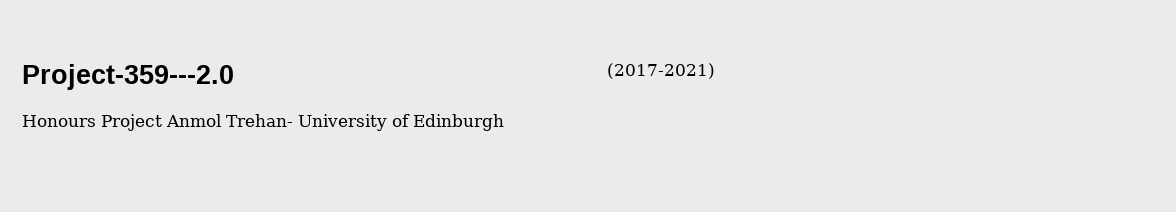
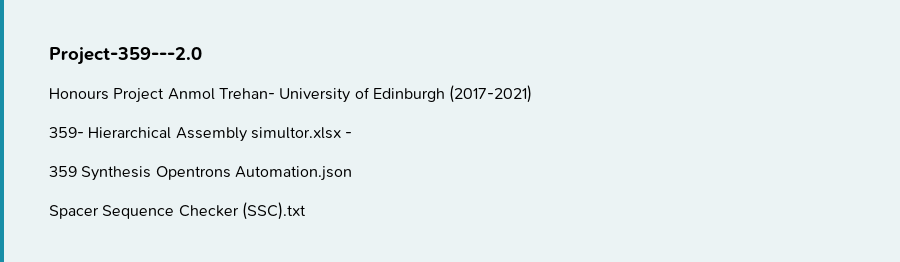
+ 359- Hierarchical Assembly simultor.xlsx -
+ 359 Synthesis Opentrons Automation.json
+ Spacer Sequence Checker (SSC).txt

